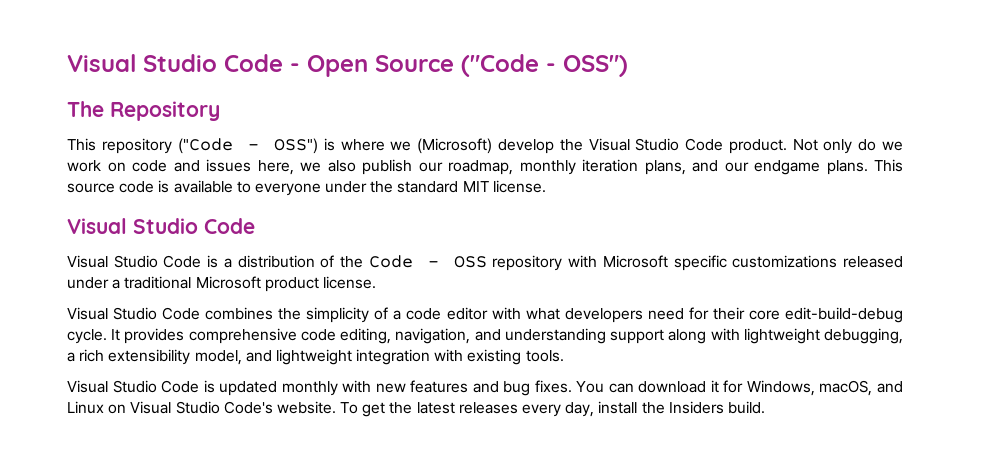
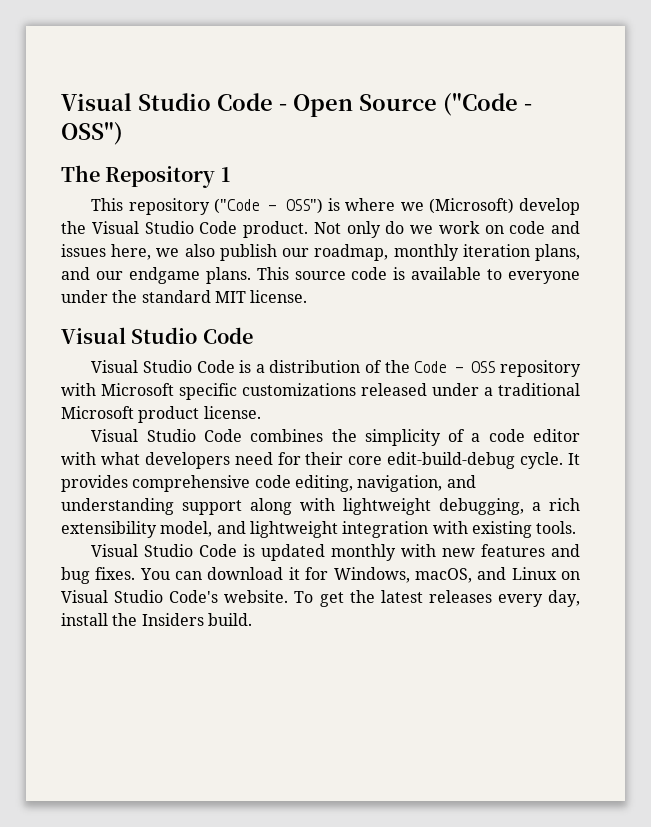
- The Repository
+ The Repository 1

